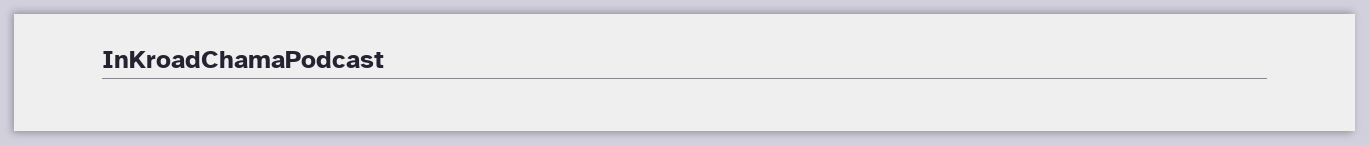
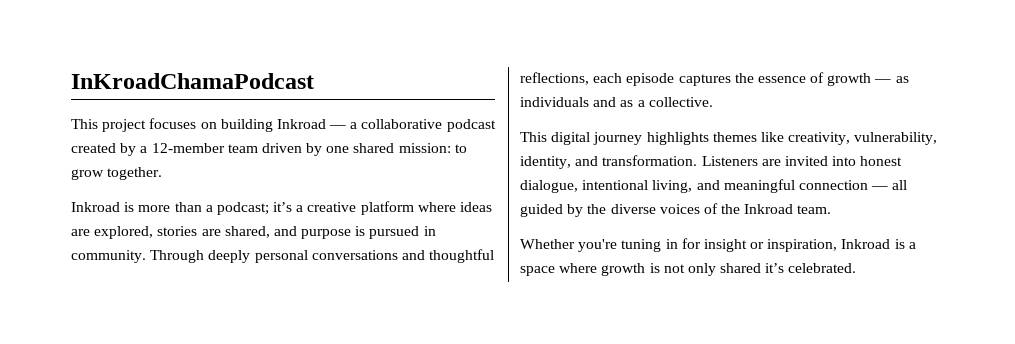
+ This project focuses on building Inkroad — a collaborative podcast created by a 12-member team driven by one shared mission: to grow together.
+ Inkroad is more than a podcast; it’s a creative platform where ideas are explored, stories are shared, and purpose is pursued in community. Through deeply personal conversations and thoughtful reflections, each episode captures the essence of growth — as individuals and as a collective.
+ This digital journey highlights themes like creativity, vulnerability, identity, and transformation. Listeners are invited into honest dialogue, intentional living, and meaningful connection — all guided by the diverse voices of the Inkroad team.
+ Whether you're tuning in for insight or inspiration, Inkroad is a space where growth is not only shared it’s celebrated.

